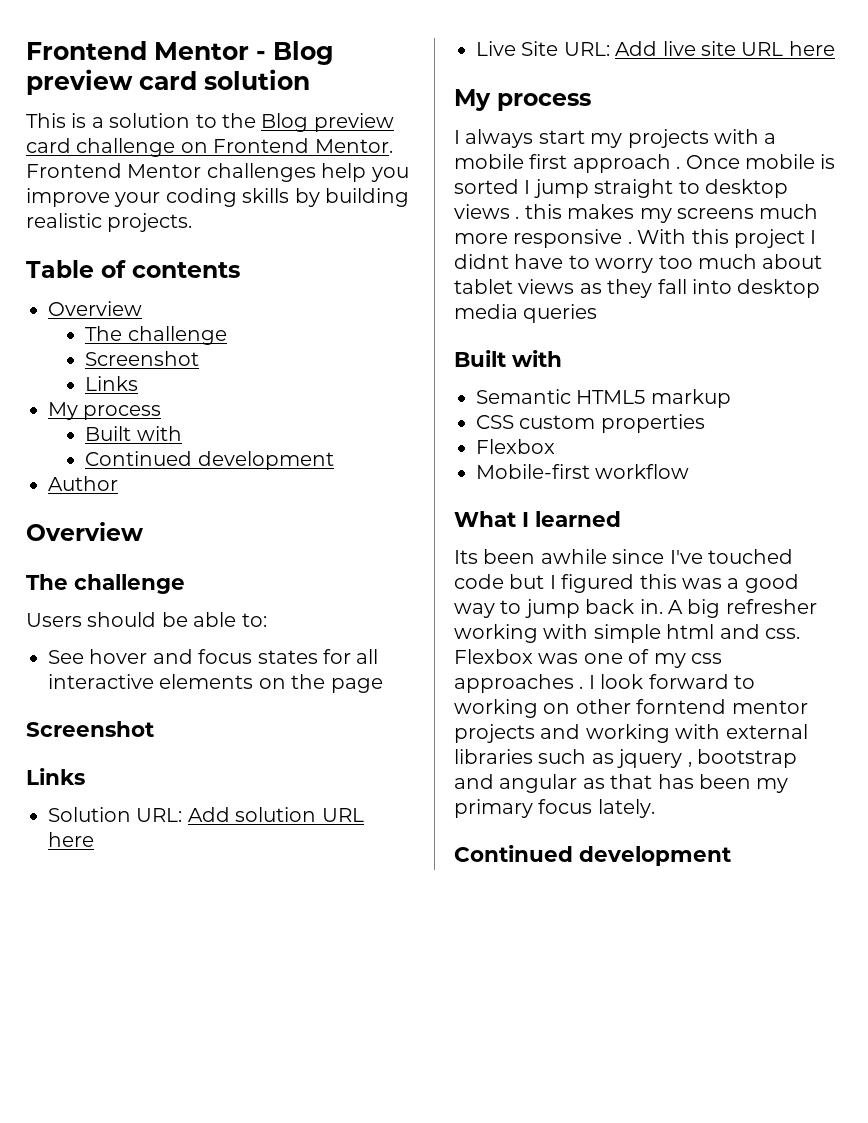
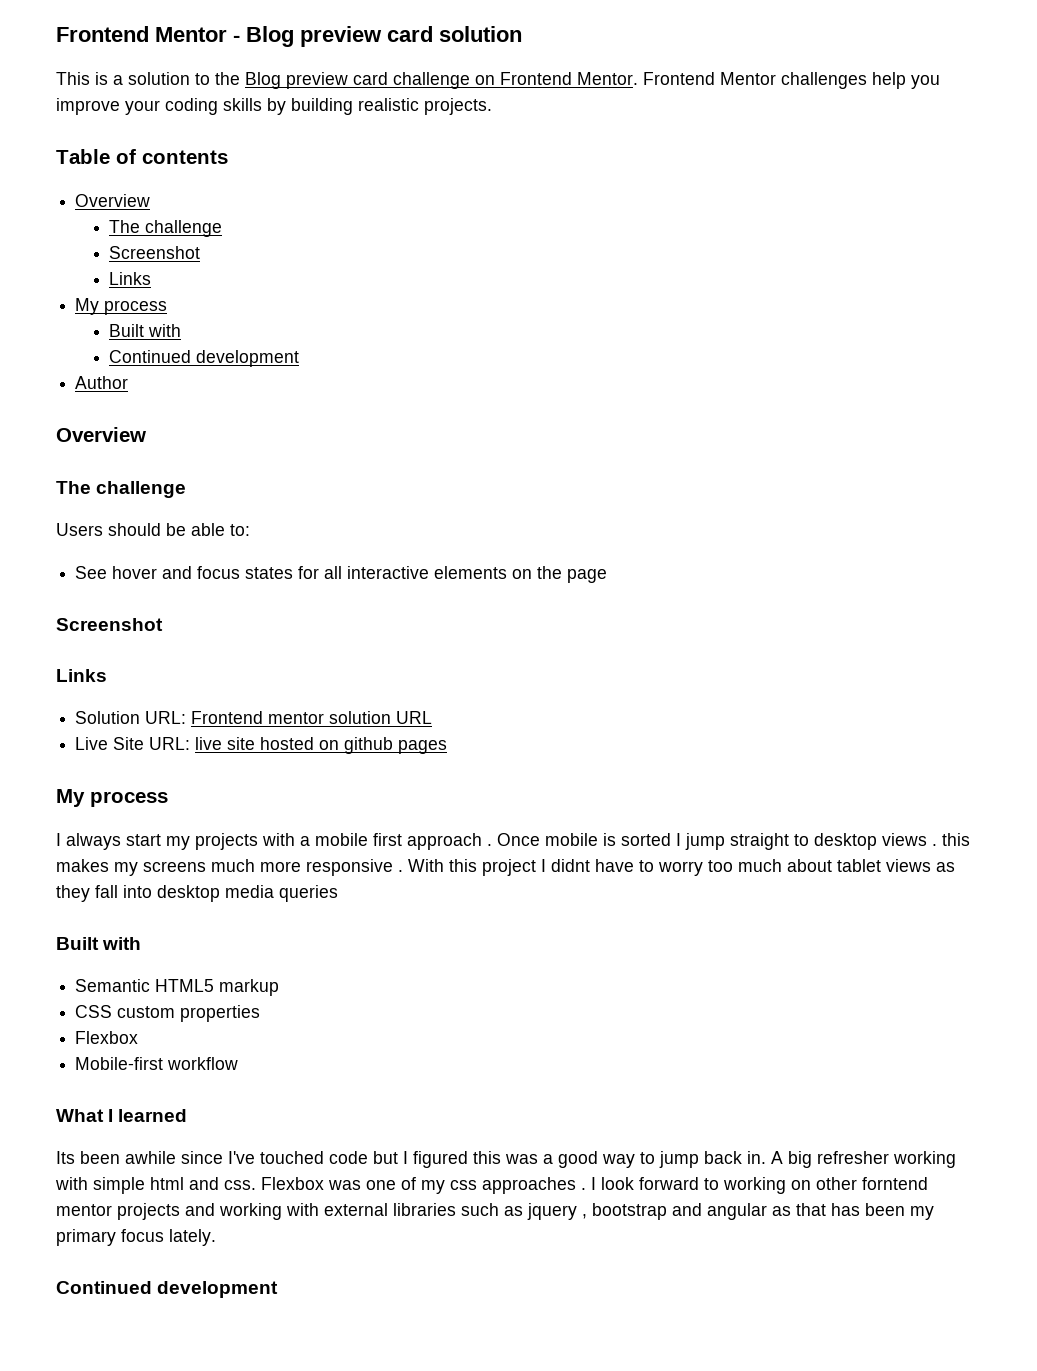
- Solution URL: Add solution URL here
+ Solution URL: Frontend mentor solution URL
- Live Site URL: Add live site URL here
+ Live Site URL: live site hosted on github pages

